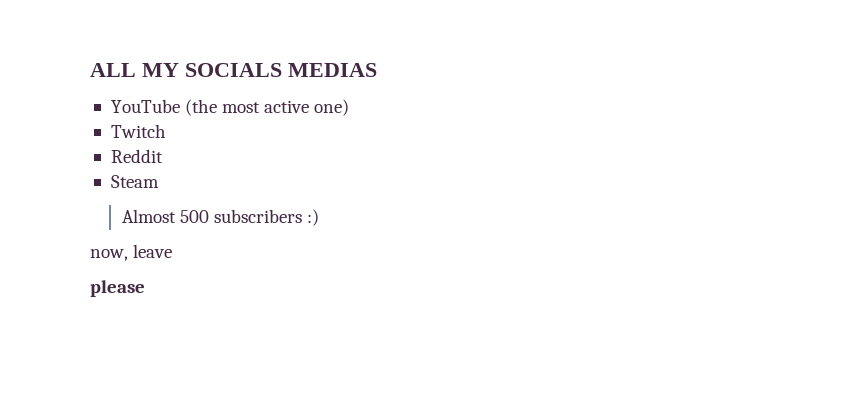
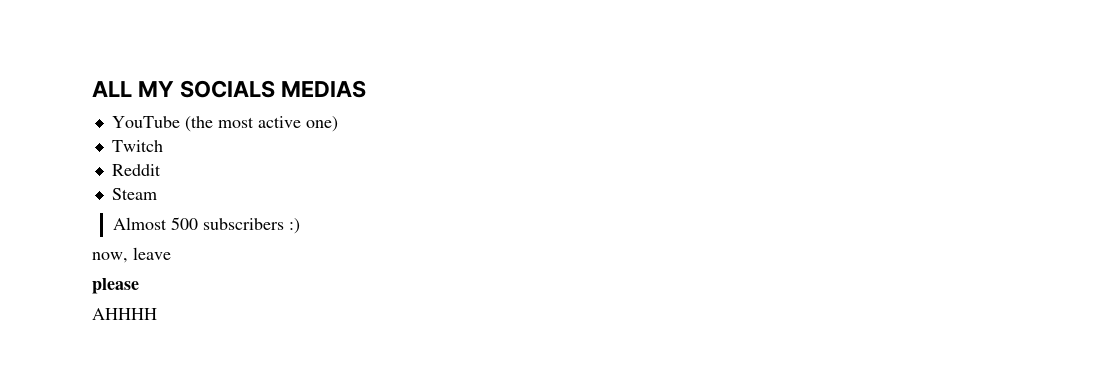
+ AHHHH

